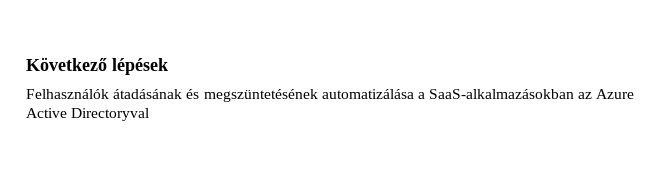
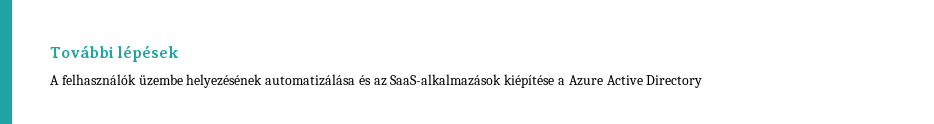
- Következő lépések
+ További lépések
- Felhasználók átadásának és megszüntetésének automatizálása a SaaS-alkalmazásokban az Azure Active Directoryval
+ A felhasználók üzembe helyezésének automatizálása és az SaaS-alkalmazások kiépítése a Azure Active Directory

